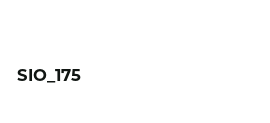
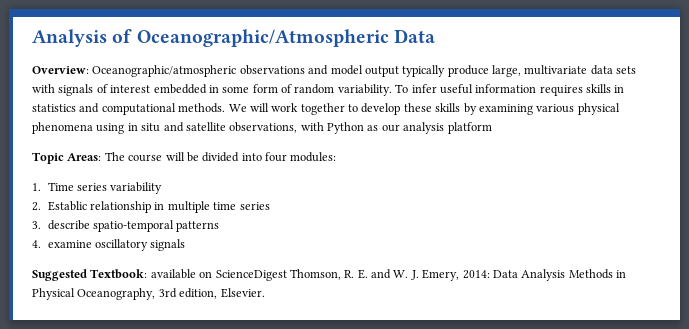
- SIO_175
+ Analysis of Oceanographic/Atmospheric Data
+ Overview: Oceanographic/atmospheric observations and model output typically produce large, multivariate data sets with signals of interest embedded in some form of random variability. To infer useful information requires skills in statistics and computational methods. We will work together to develop these skills by examining various physical phenomena using in situ and satellite observations, with Python as our analysis platform
+ Topic Areas: The course will be divided into four modules:
+ 1. Time series variability
+ 2. Establic relationship in multiple time series
+ 3. describe spatio-temporal patterns
+ 4. examine oscillatory signals
+ Suggested Textbook: available on ScienceDigest Thomson, R. E. and W. J. Emery, 2014: Data Analysis Methods in Physical Oceanography, 3rd edition, Elsevier.

